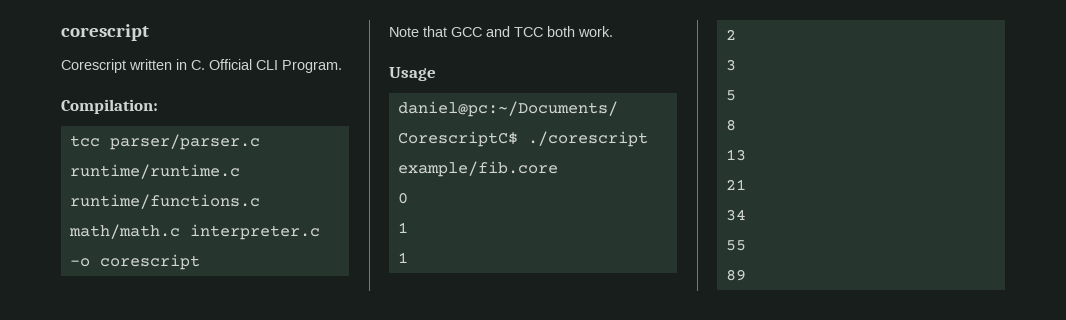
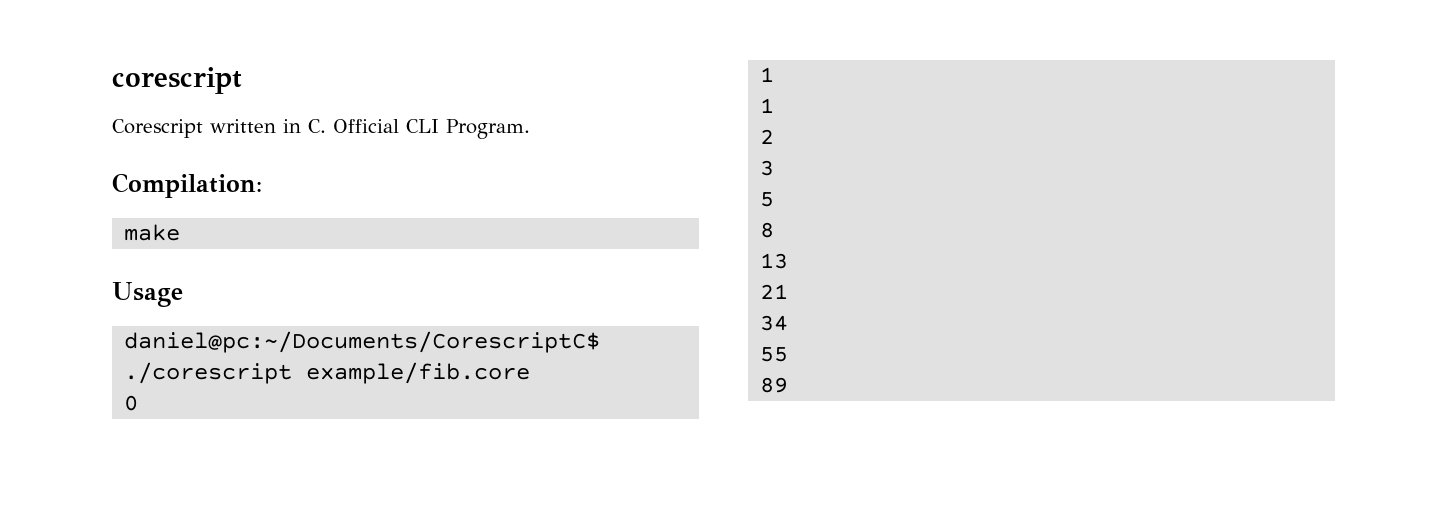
- tcc parser/parser.c runtime/runtime.c runtime/functions.c math/math.c interpreter.c -o corescript
- Note that GCC and TCC both work.
+ make

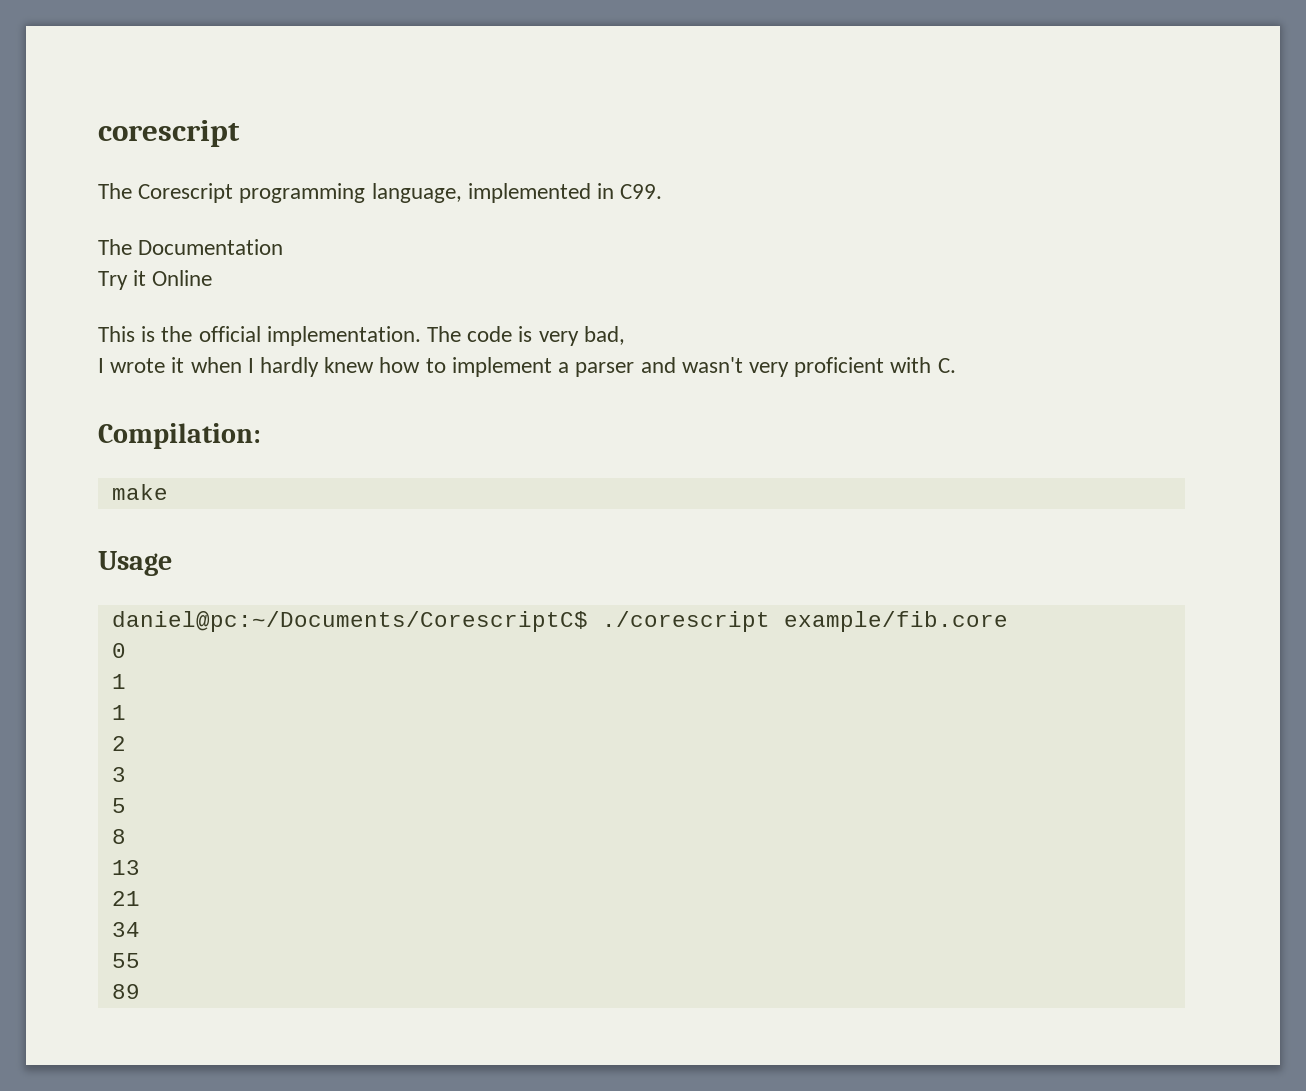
- Corescript written in C. Official CLI Program.
+ The Corescript programming language, implemented in C99.
+ The Documentation
+ Try it Online
+ This is the official implementation. The code is very bad,
+ I wrote it when I hardly knew how to implement a parser and wasn't very proficient with C.

